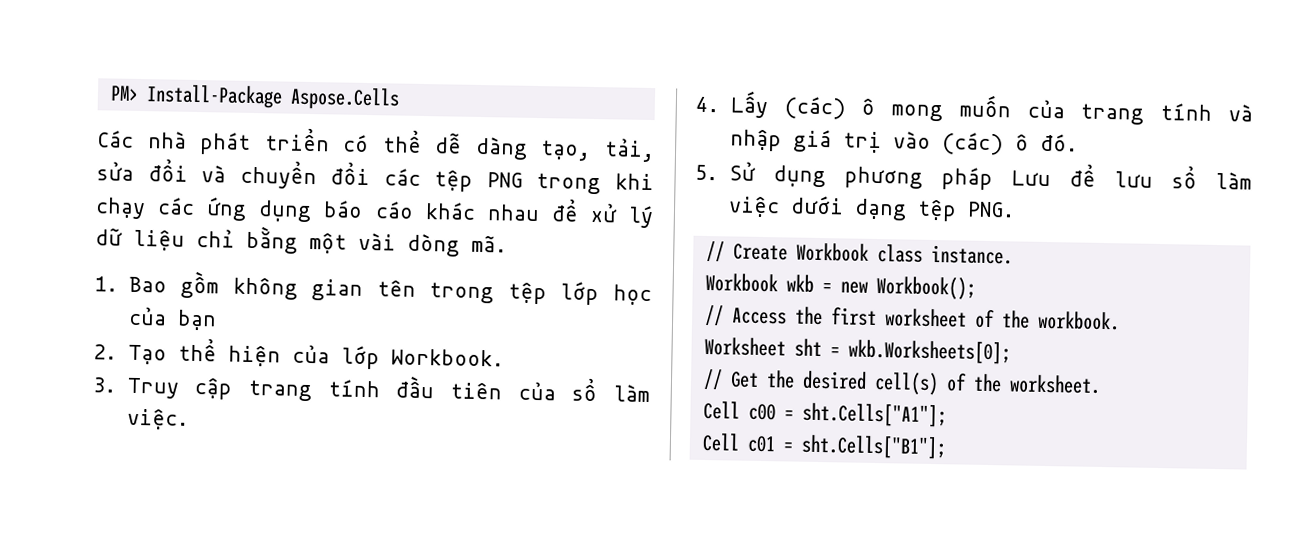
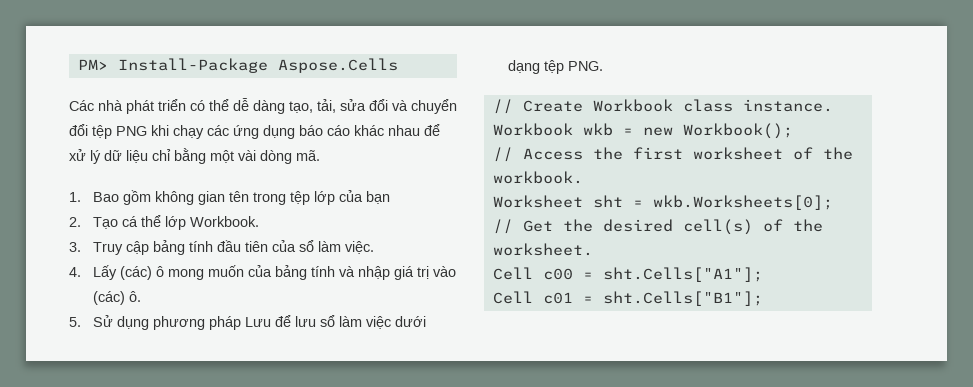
- Các nhà phát triển có thể dễ dàng tạo, tải, sửa đổi và chuyển đổi các tệp PNG trong khi chạy các ứng dụng báo cáo khác nhau để xử lý dữ liệu chỉ bằng một vài dòng mã.
+ Các nhà phát triển có thể dễ dàng tạo, tải, sửa đổi và chuyển đổi tệp PNG khi chạy các ứng dụng báo cáo khác nhau để xử lý dữ liệu chỉ bằng một vài dòng mã.
- 1. Bao gồm không gian tên trong tệp lớp học của bạn
+ 1. Bao gồm không gian tên trong tệp lớp của bạn
- 2. Tạo thể hiện của lớp Workbook.
+ 2. Tạo cá thể lớp Workbook.
- 3. Truy cập trang tính đầu tiên của sổ làm việc.
+ 3. Truy cập bảng tính đầu tiên của sổ làm việc.
- 4. Lấy (các) ô mong muốn của trang tính và nhập giá trị vào (các) ô đó.
+ 4. Lấy (các) ô mong muốn của bảng tính và nhập giá trị vào (các) ô.

